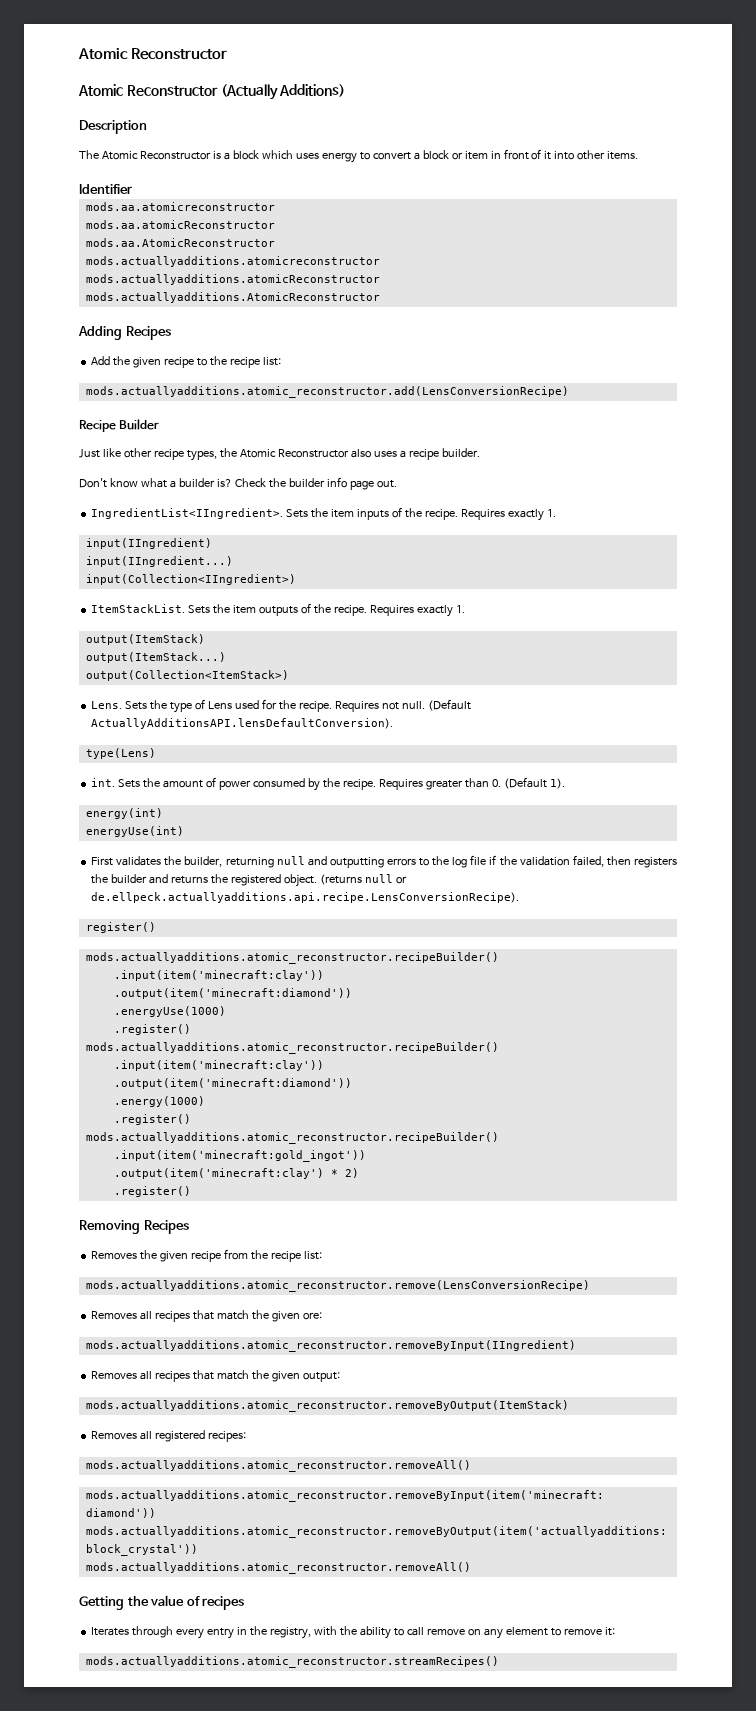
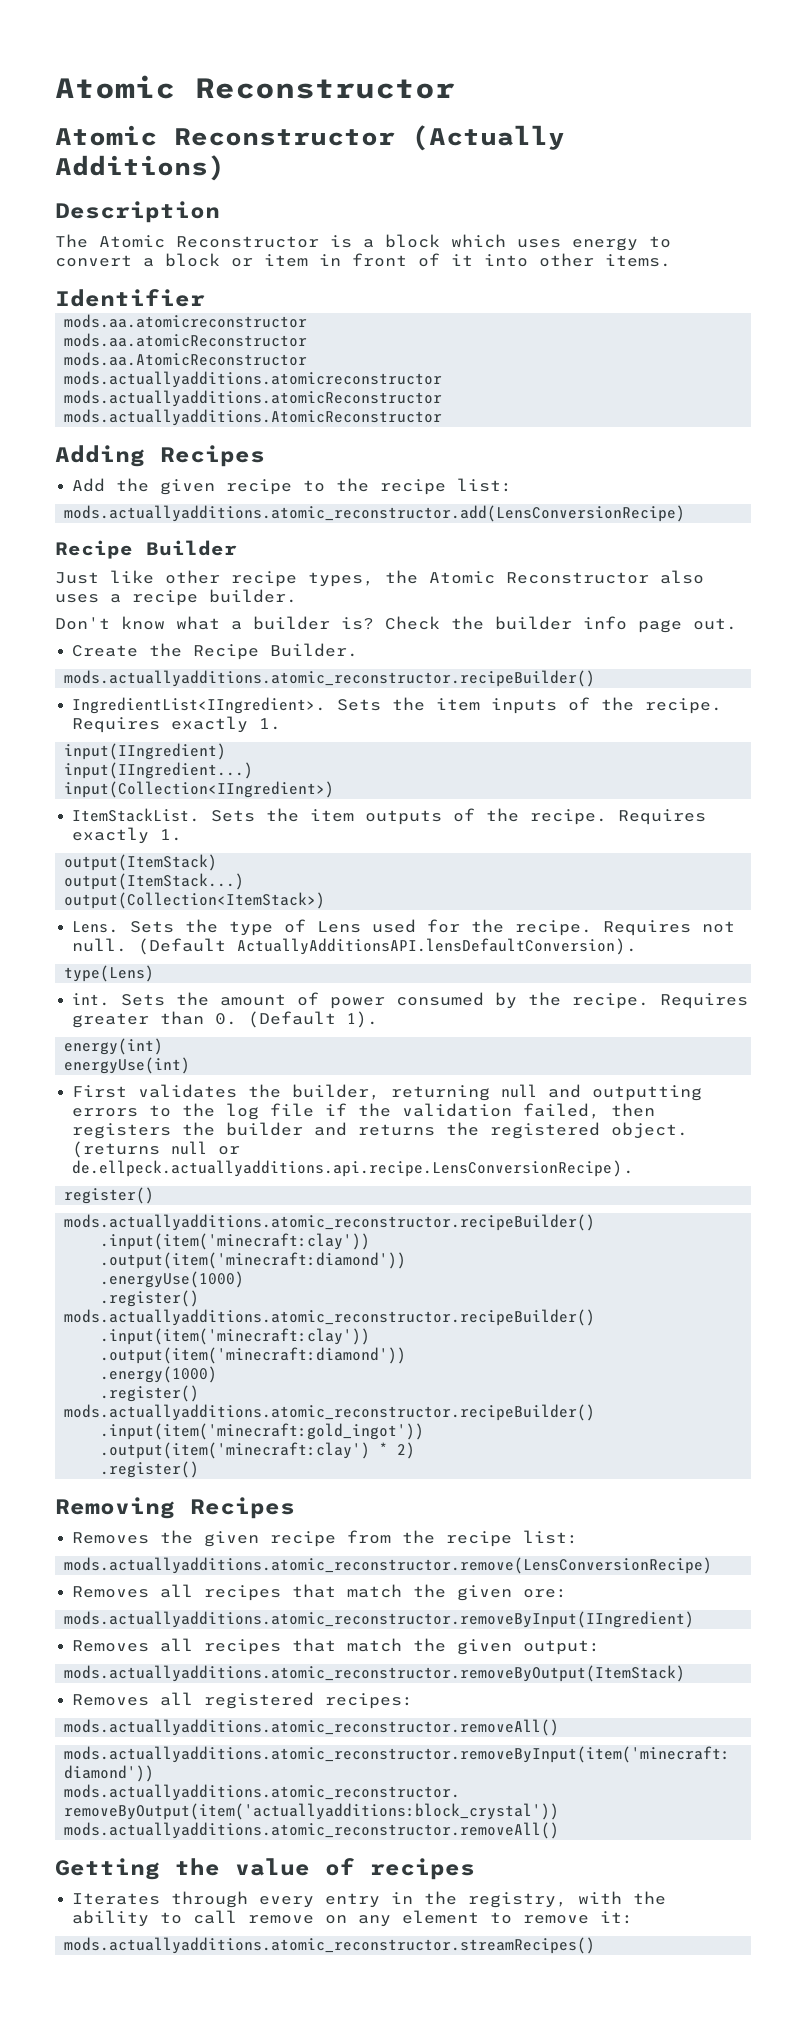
+ Create the Recipe Builder.
+ mods.actuallyadditions.atomic_reconstructor.recipeBuilder()

